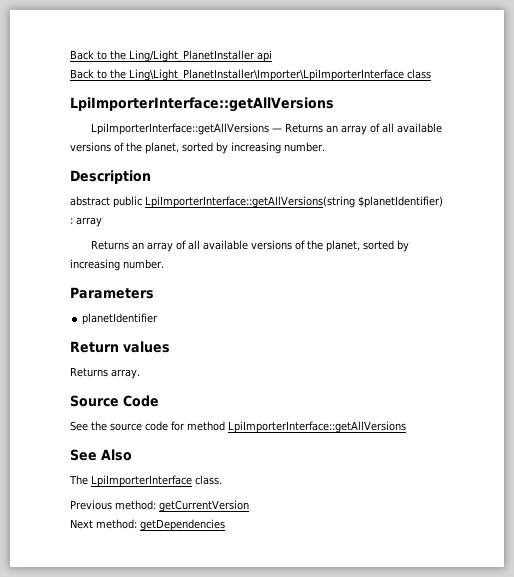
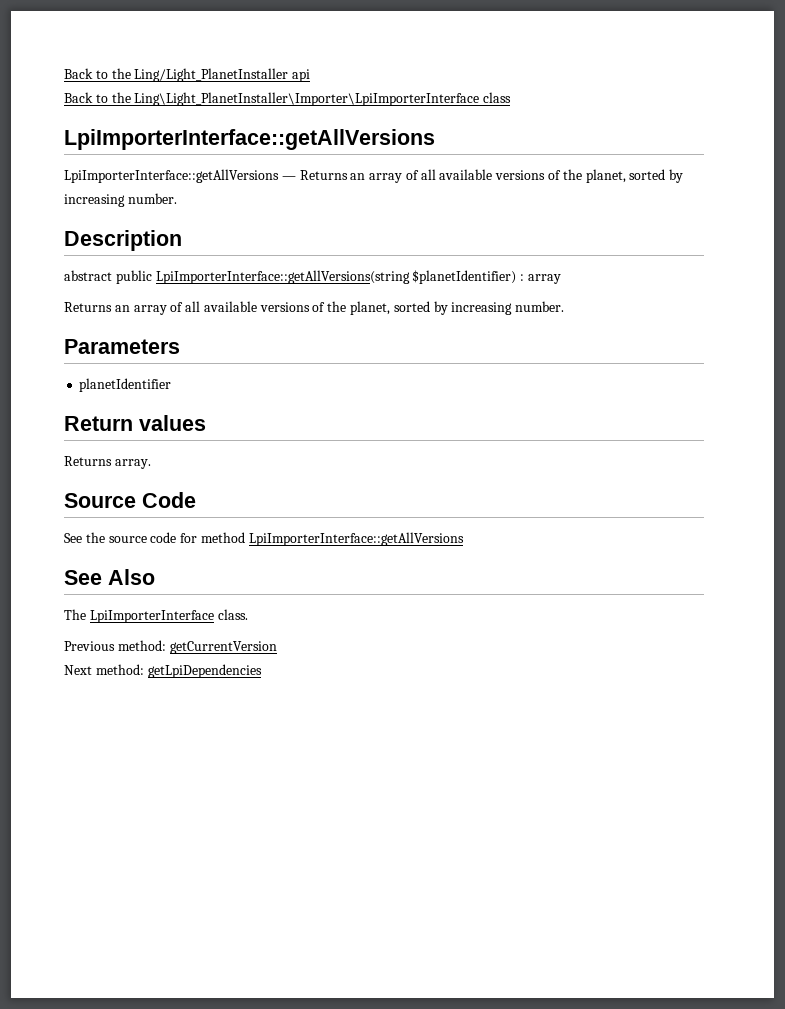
- Next method: getDependencies
+ Next method: getLpiDependencies

